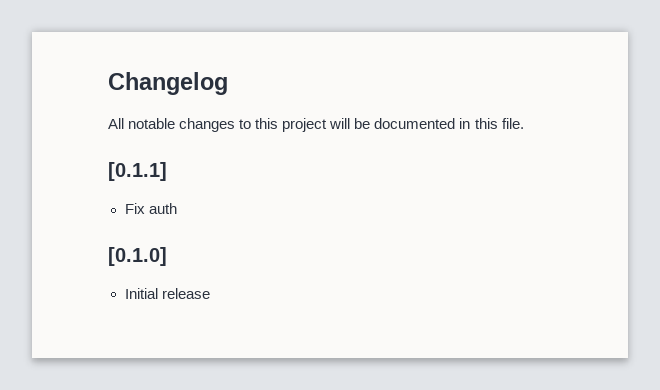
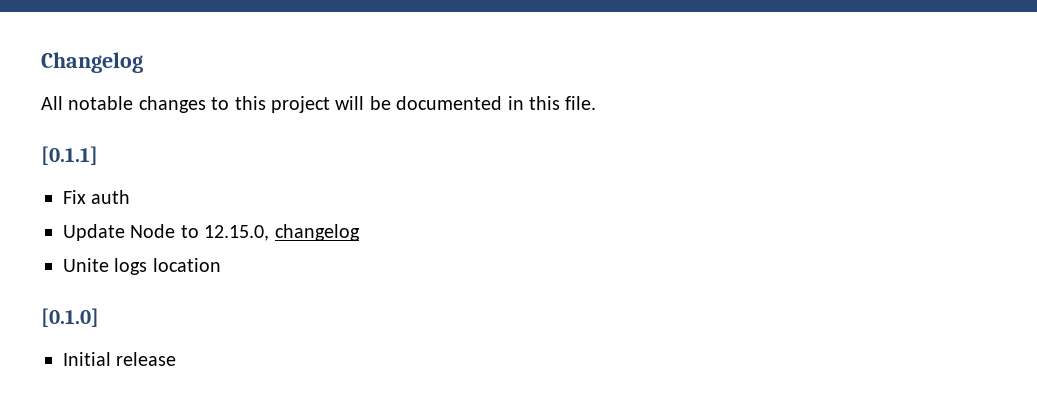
+ Update Node to 12.15.0, changelog
+ Unite logs location

